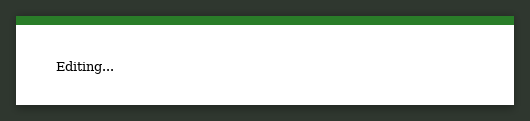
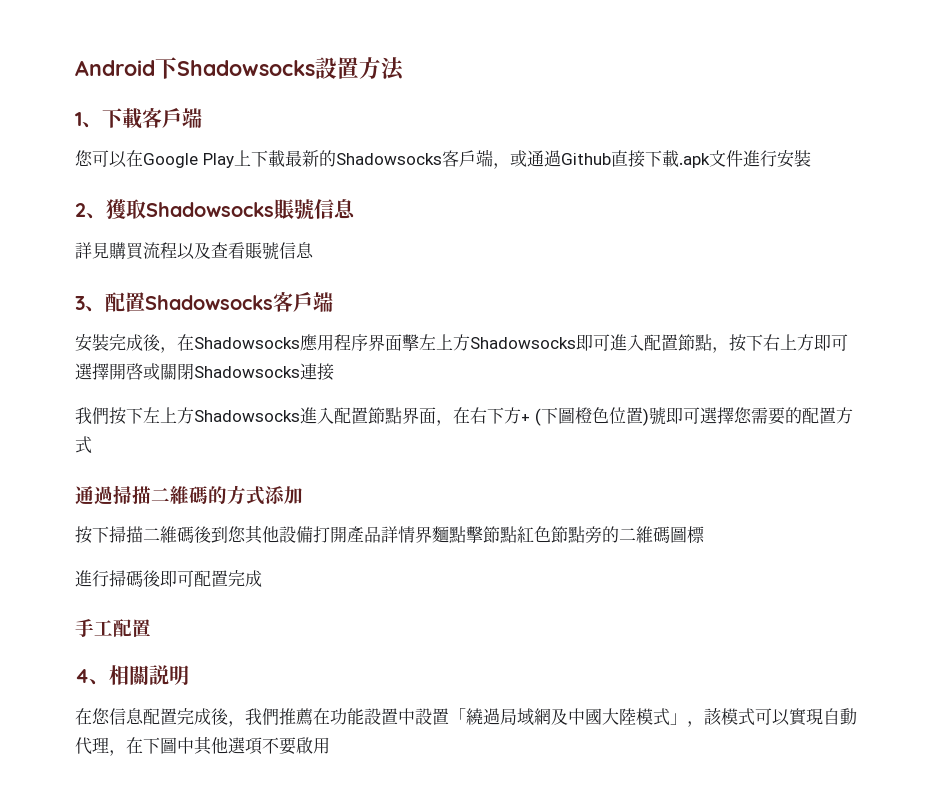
- Editing...
+ Android下Shadowsocks設置方法
+ 1、下載客戶端
+ 您可以在Google Play上下載最新的Shadowsocks客戶端，或通過Github直接下載.apk文件進行安裝
+ 2、獲取Shadowsocks賬號信息
+ 詳見購買流程以及查看賬號信息
+ 3、配置Shadowsocks客戶端
+ 安裝完成後，在Shadowsocks應用程序界面擊左上方Shadowsocks即可進入配置節點，按下右上方即可選擇開啓或關閉Shadowsocks連接
+ 我們按下左上方Shadowsocks進入配置節點界面，在右下方+ (下圖橙色位置)號即可選擇您需要的配置方式
+ 通過掃描二維碼的方式添加
+ 按下掃描二維碼後到您其他設備打開產品詳情界麵點擊節點紅色節點旁的二維碼圖標
+ 進行掃碼後即可配置完成
+ 手工配置
+ 4、相關説明
+ 在您信息配置完成後，我們推薦在功能設置中設置「繞過局域網及中國大陸模式」，該模式可以實現自動代理，在下圖中其他選項不要啟用

